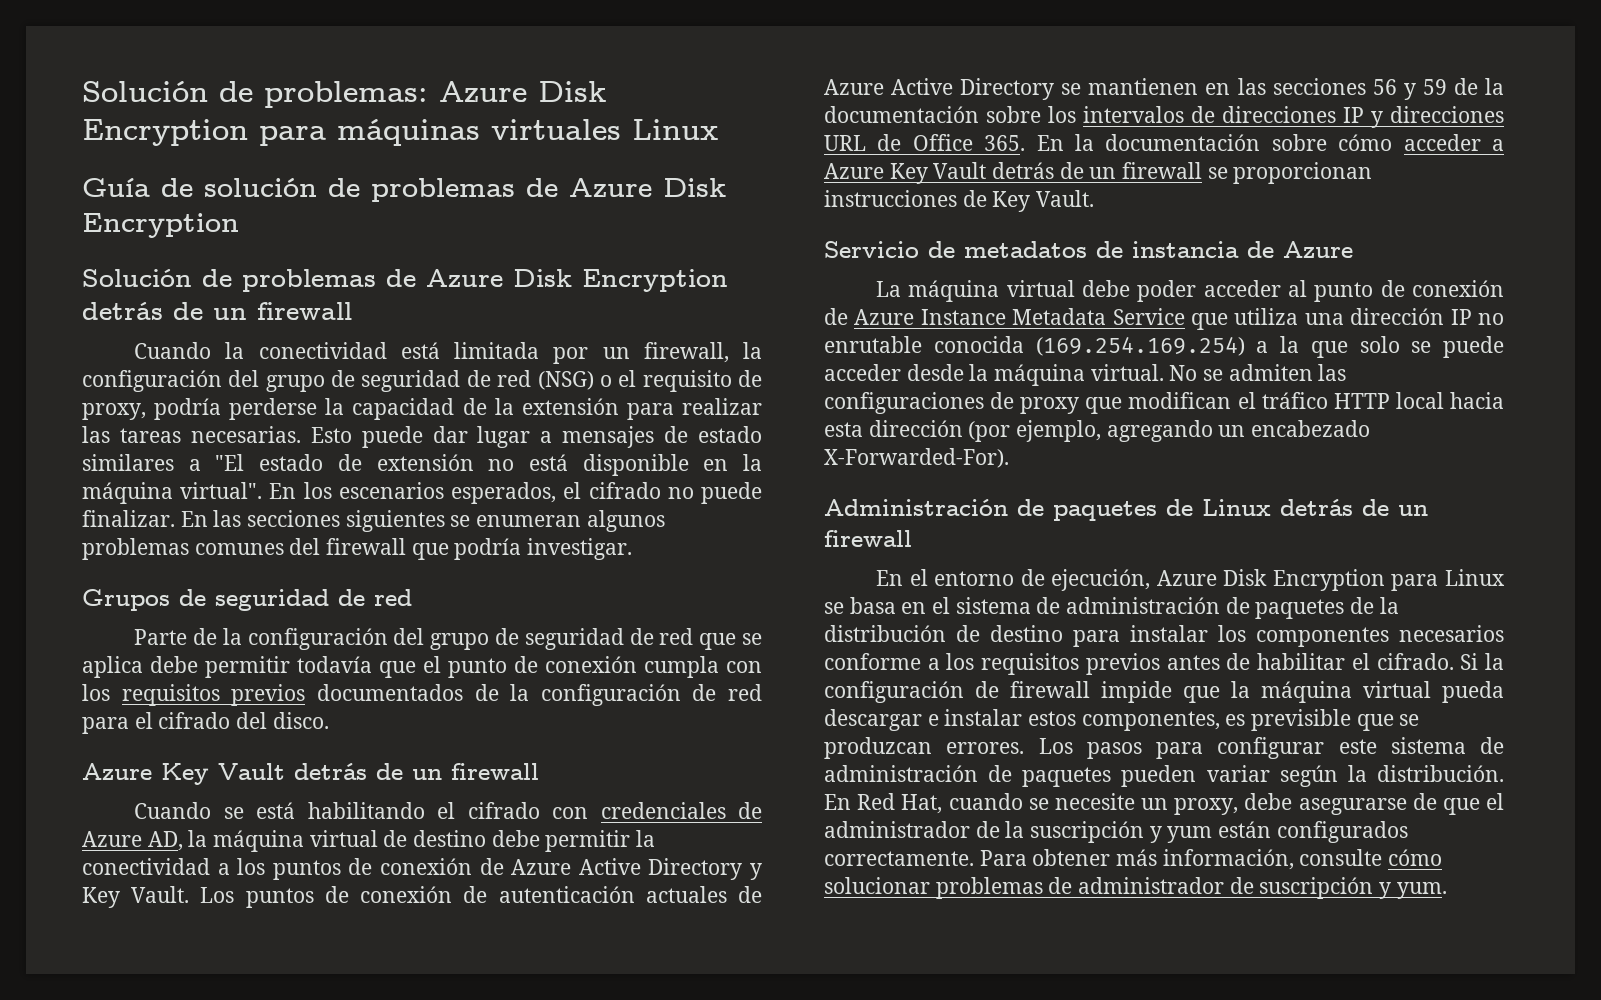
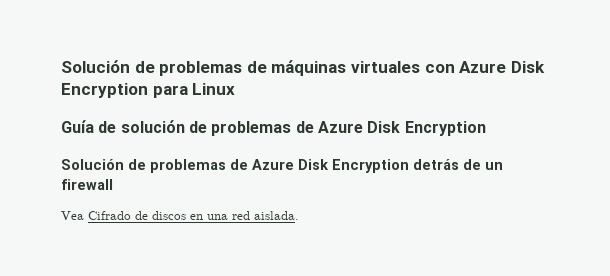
- Solución de problemas: Azure Disk Encryption para máquinas virtuales Linux
+ Solución de problemas de máquinas virtuales con Azure Disk Encryption para Linux
- Cuando la conectividad está limitada por un firewall, la configuración del grupo de seguridad de red (NSG) o el requisito de proxy, podría perderse la capacidad de la extensión para realizar las tareas necesarias. Esto puede dar lugar a mensajes de estado similares a "El estado de extensión no está disponible en la máquina virtual". En los escenarios esperados, el cifrado no puede finalizar. En las secciones siguientes se enumeran algunos problemas comunes del firewall que podría investigar.
- Grupos de seguridad de red
- Parte de la configuración del grupo de seguridad de red que se aplica debe permitir todavía que el punto de conexión cumpla con los requisitos previos documentados de la configuración de red para el cifrado del disco.
- Azure Key Vault detrás de un firewall
- Cuando se está habilitando el cifrado con credenciales de Azure AD, la máquina virtual de destino debe permitir la conectividad a los puntos de conexión de Azure Active Directory y Key Vault. Los puntos de conexión de autenticación actuales de Azure Active Directory se mantienen en las secciones 56 y 59 de la documentación sobre los intervalos de direcciones IP y direcciones URL de Office 365. En la documentación sobre cómo acceder a Azure Key Vault detrás de un firewall se proporcionan instrucciones de Key Vault.
- Servicio de metadatos de instancia de Azure
- La máquina virtual debe poder acceder al punto de conexión de Azure Instance Metadata Service que utiliza una dirección IP no enrutable conocida (169.254.169.254) a la que solo se puede acceder desde la máquina virtual. No se admiten las configuraciones de proxy que modifican el tráfico HTTP local hacia esta dirección (por ejemplo, agregando un encabezado X-Forwarded-For).
- Administración de paquetes de Linux detrás de un firewall
- En el entorno de ejecución, Azure Disk Encryption para Linux se basa en el sistema de administración de paquetes de la distribución de destino para instalar los componentes necesarios conforme a los requisitos previos antes de habilitar el cifrado. Si la configuración de firewall impide que la máquina virtual pueda descargar e instalar estos componentes, es previsible que se produzcan errores. Los pasos para configurar este sistema de administración de paquetes pueden variar según la distribución. En Red Hat, cuando se necesite un proxy, debe asegurarse de que el administrador de la suscripción y yum están configurados correctamente. Para obtener más información, consulte cómo solucionar problemas de administrador de suscripción y yum.
+ Vea Cifrado de discos en una red aislada.

